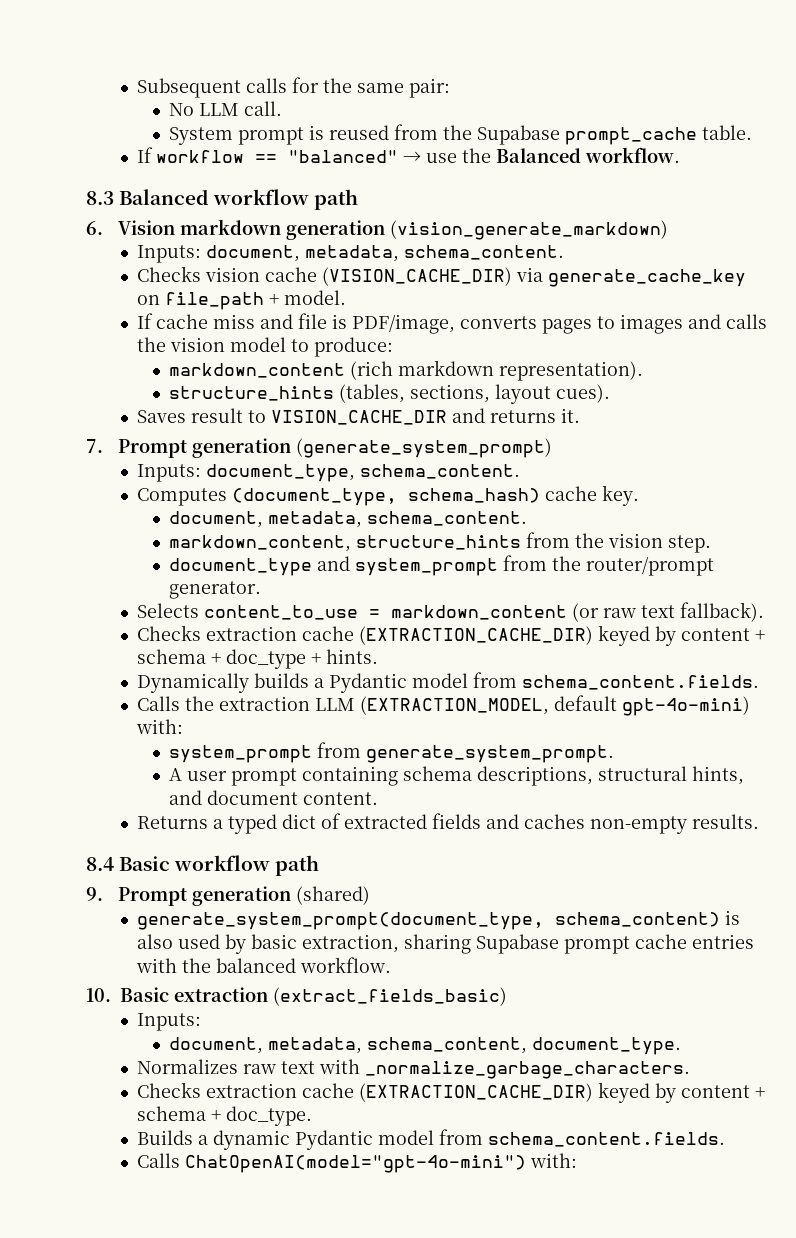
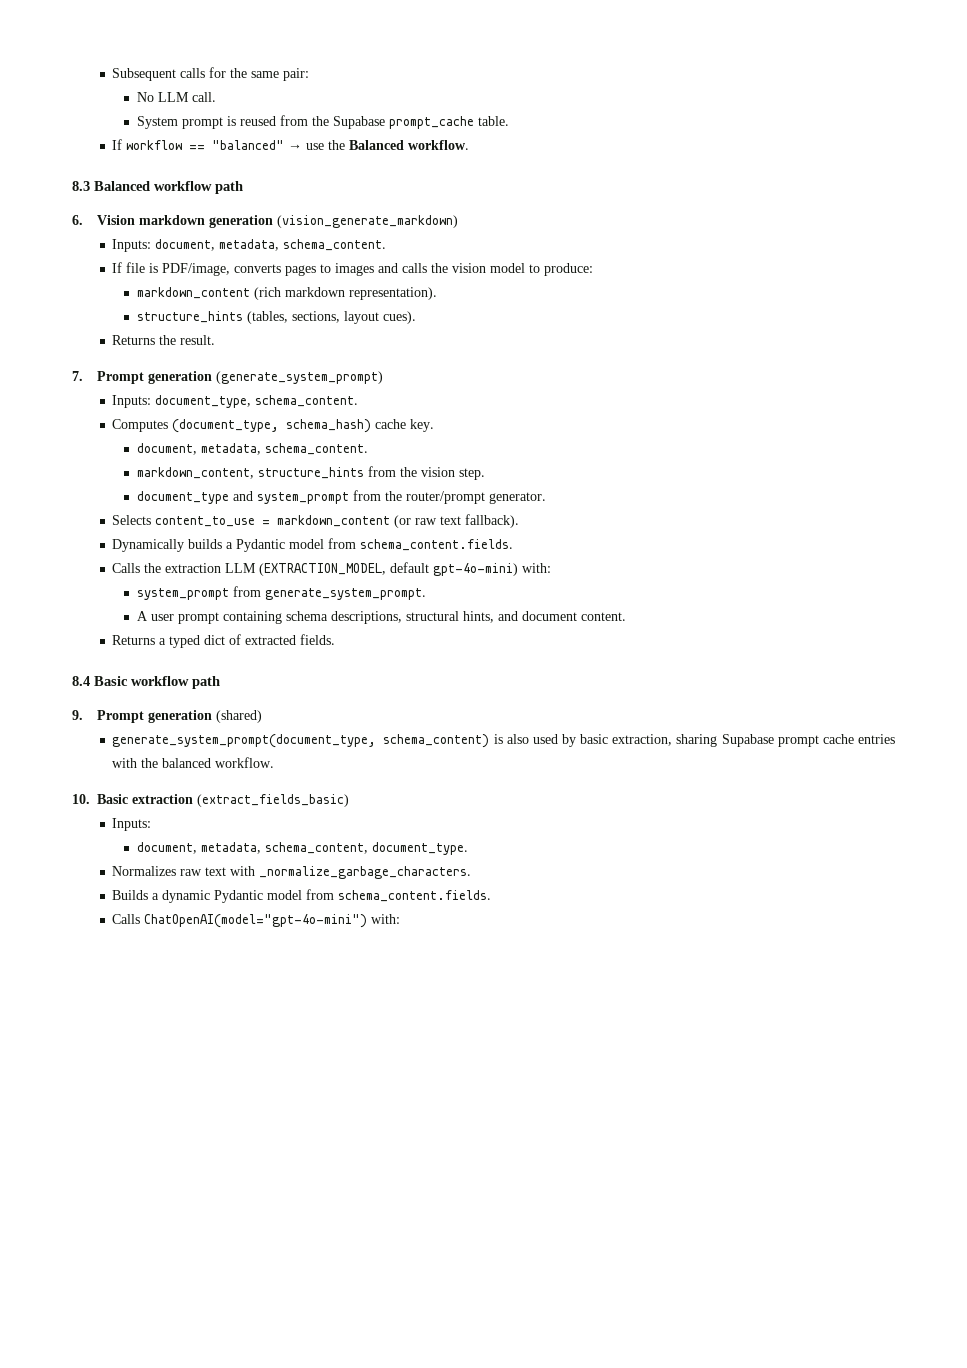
- Checks vision cache (VISION_CACHE_DIR) via generate_cache_key on file_path + model.
- If cache miss and file is PDF/image, converts pages to images and calls the vision model to produce:
+ If file is PDF/image, converts pages to images and calls the vision model to produce:
- Saves result to VISION_CACHE_DIR and returns it.
+ Returns the result.
- Checks extraction cache (EXTRACTION_CACHE_DIR) keyed by content + schema + doc_type + hints.
- Returns a typed dict of extracted fields and caches non-empty results.
+ Returns a typed dict of extracted fields.
- Checks extraction cache (EXTRACTION_CACHE_DIR) keyed by content + schema + doc_type.

